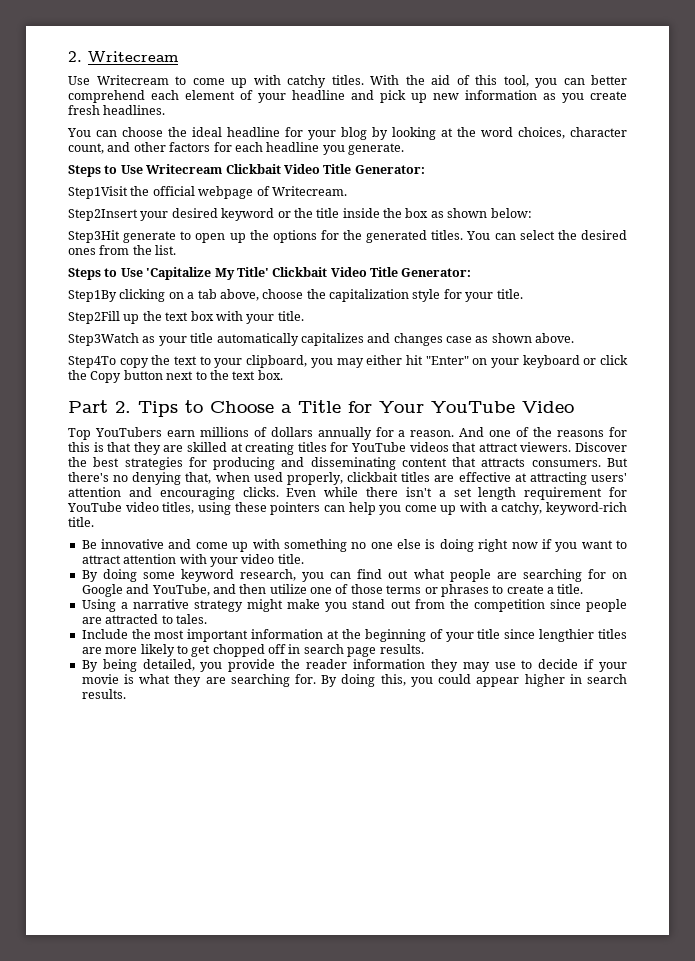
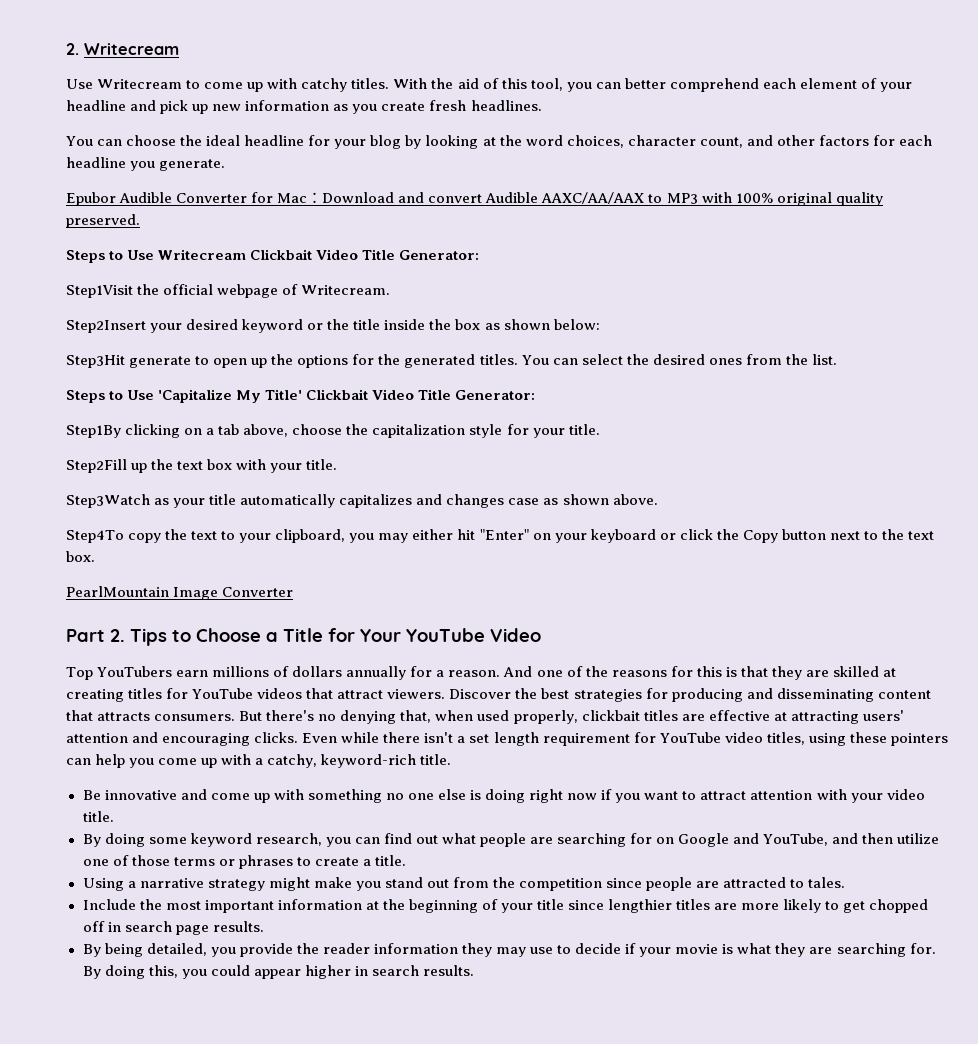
+ Epubor Audible Converter for Mac：Download and convert Audible AAXC/AA/AAX to MP3 with 100% original quality preserved.
+ PearlMountain Image Converter

